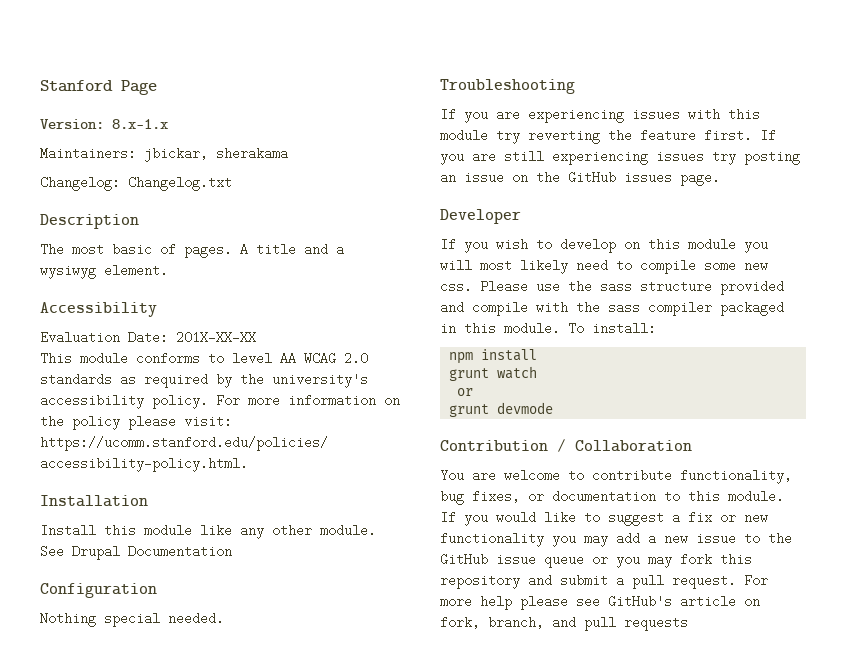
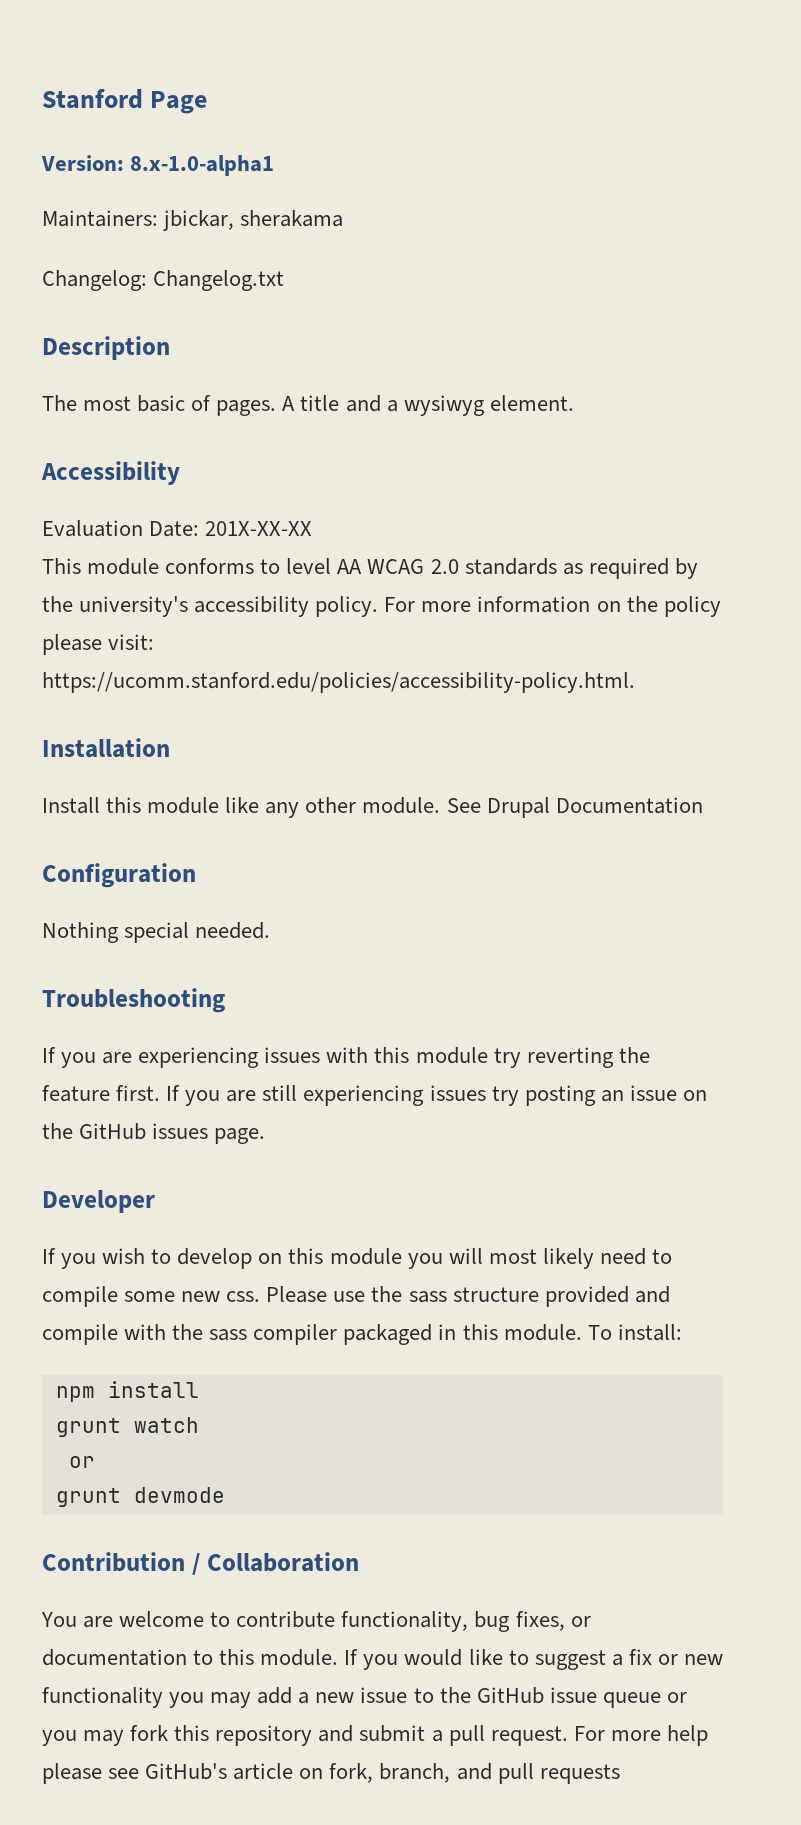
- Version: 8.x-1.x
+ Version: 8.x-1.0-alpha1

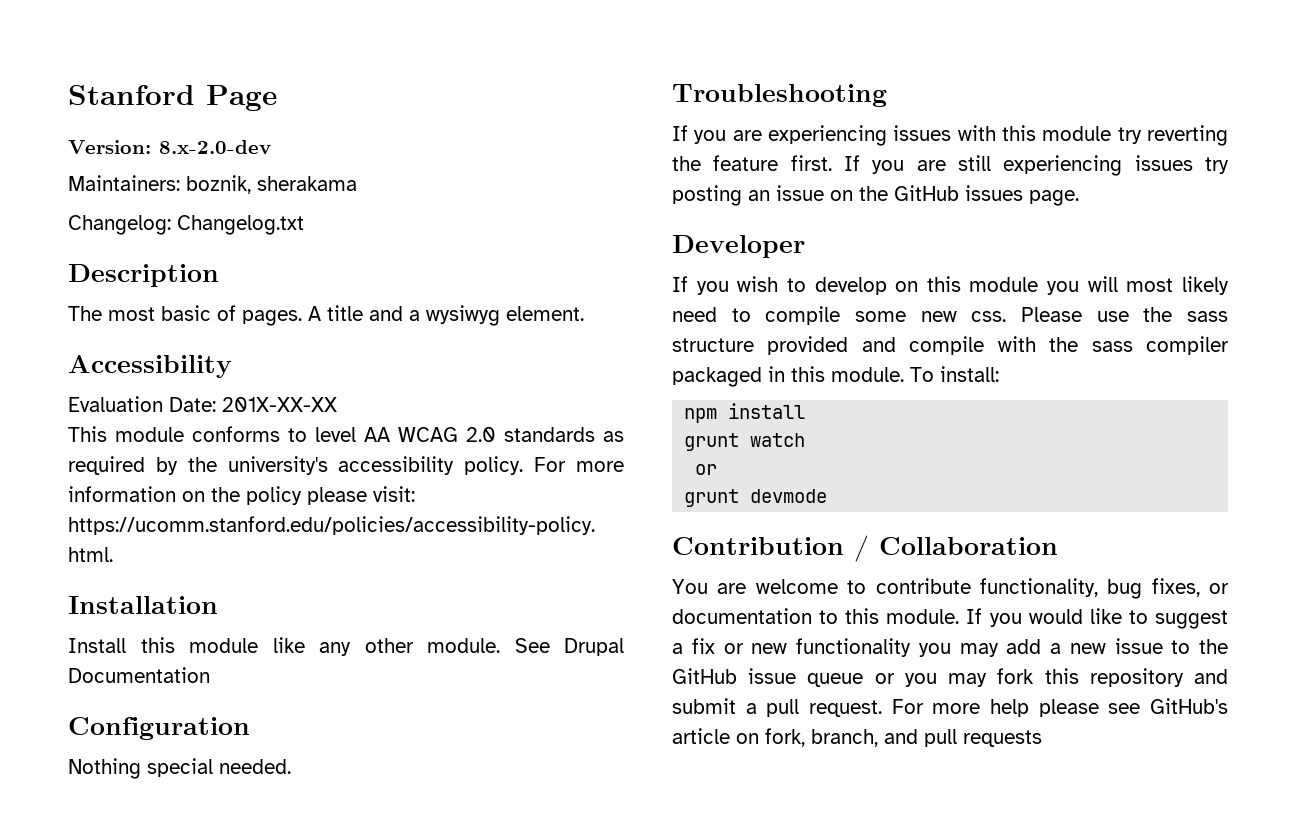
- Version: 8.x-1.0-alpha1
+ Version: 8.x-2.0-dev
- Maintainers: jbickar, sherakama
+ Maintainers: boznik, sherakama

